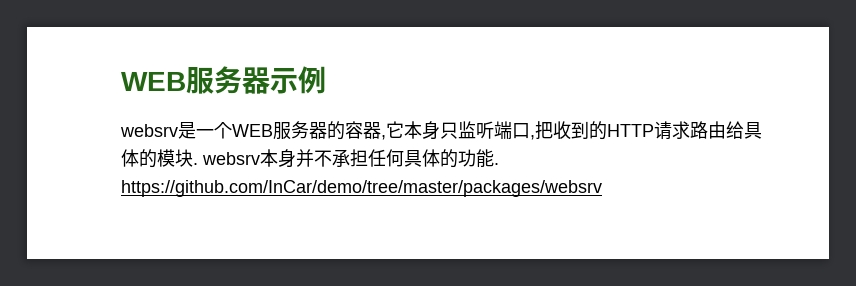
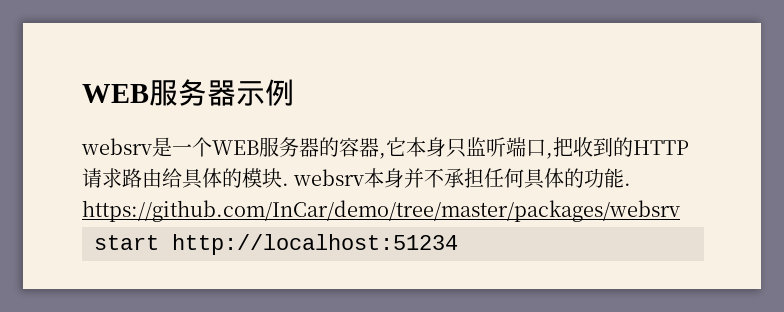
+ start http://localhost:51234

